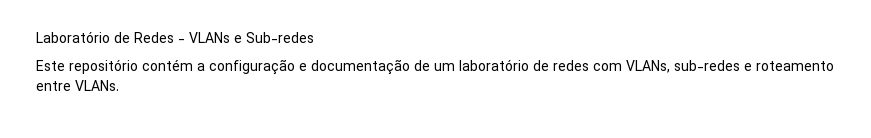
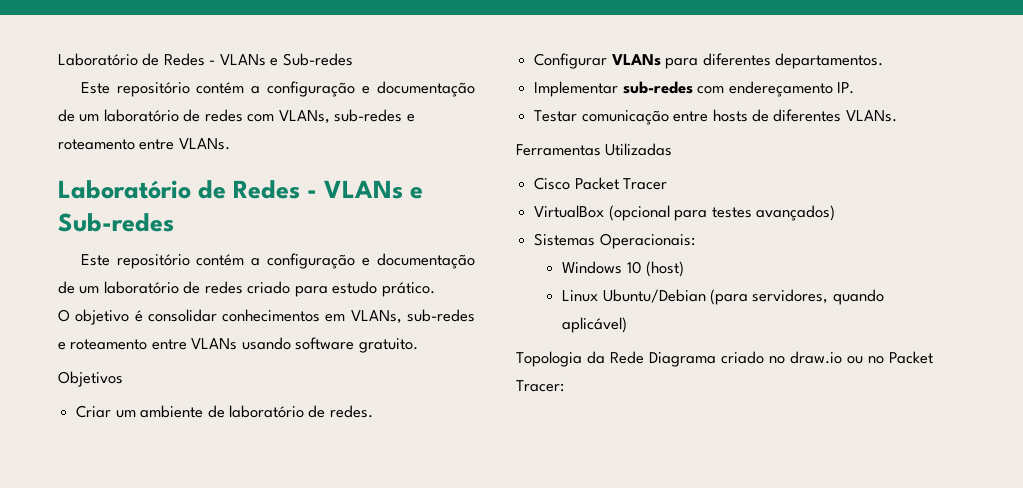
  Este repositório contém a configuração e documentação de um laboratório de redes com VLANs, sub-redes e roteamento entre VLANs.
+ Laboratório de Redes - VLANs e Sub-redes
+ Este repositório contém a configuração e documentação de um laboratório de redes criado para estudo prático.
+ O objetivo é consolidar conhecimentos em VLANs, sub-redes e roteamento entre VLANs usando software gratuito.
+ Objetivos
+ Criar um ambiente de laboratório de redes.
+ Configurar VLANs para diferentes departamentos.
+ Implementar sub-redes com endereçamento IP.
+ Testar comunicação entre hosts de diferentes VLANs.
+ Ferramentas Utilizadas
+ Cisco Packet Tracer
+ VirtualBox (opcional para testes avançados)
+ Sistemas Operacionais:
+ Windows 10 (host)
+ Linux Ubuntu/Debian (para servidores, quando aplicável)
+ Topologia da Rede Diagrama criado no draw.io ou no Packet Tracer:

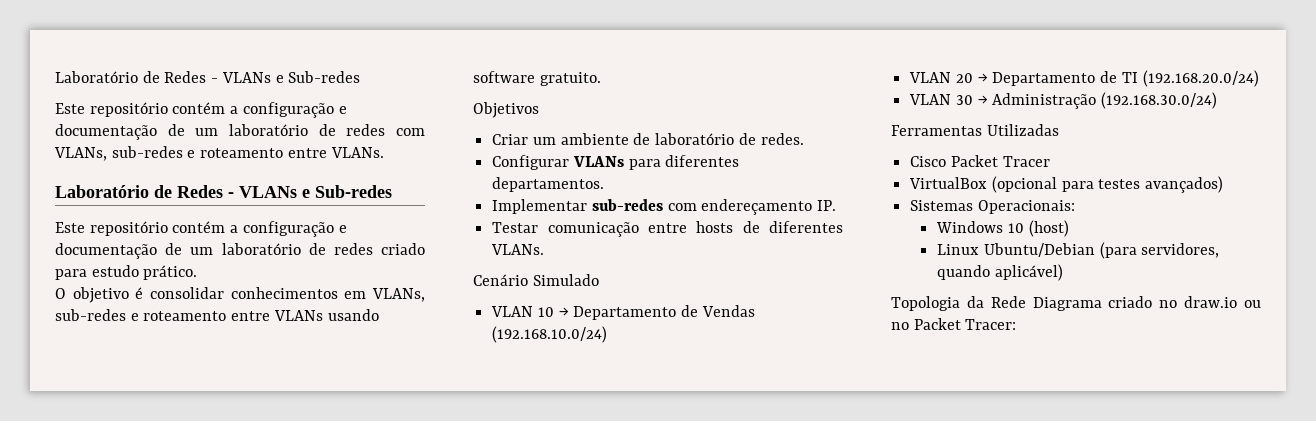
+ Cenário Simulado
+ VLAN 10 → Departamento de Vendas (192.168.10.0/24)
+ VLAN 20 → Departamento de TI (192.168.20.0/24)
+ VLAN 30 → Administração (192.168.30.0/24)

